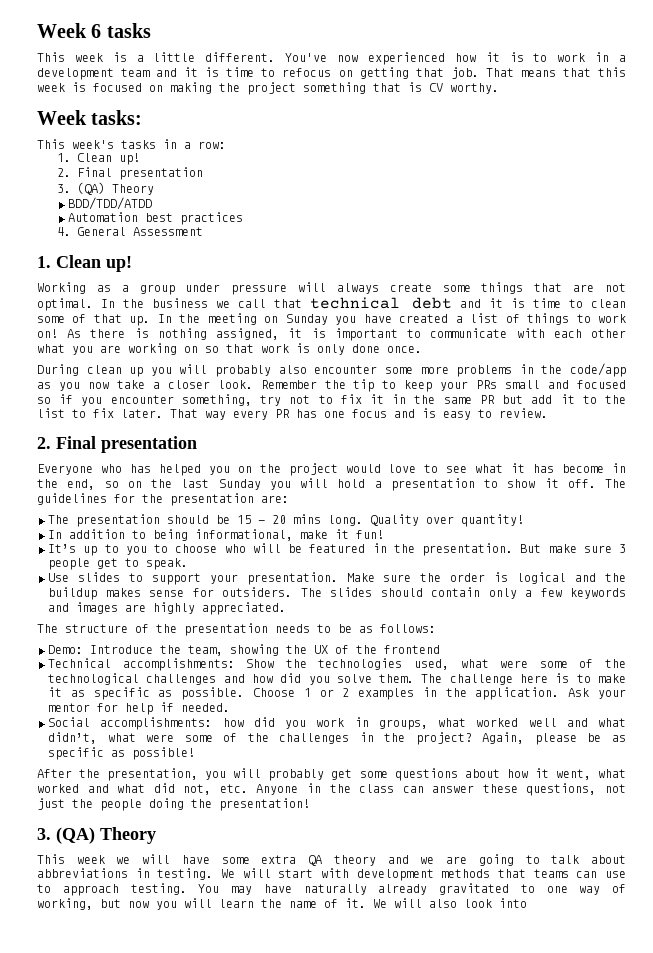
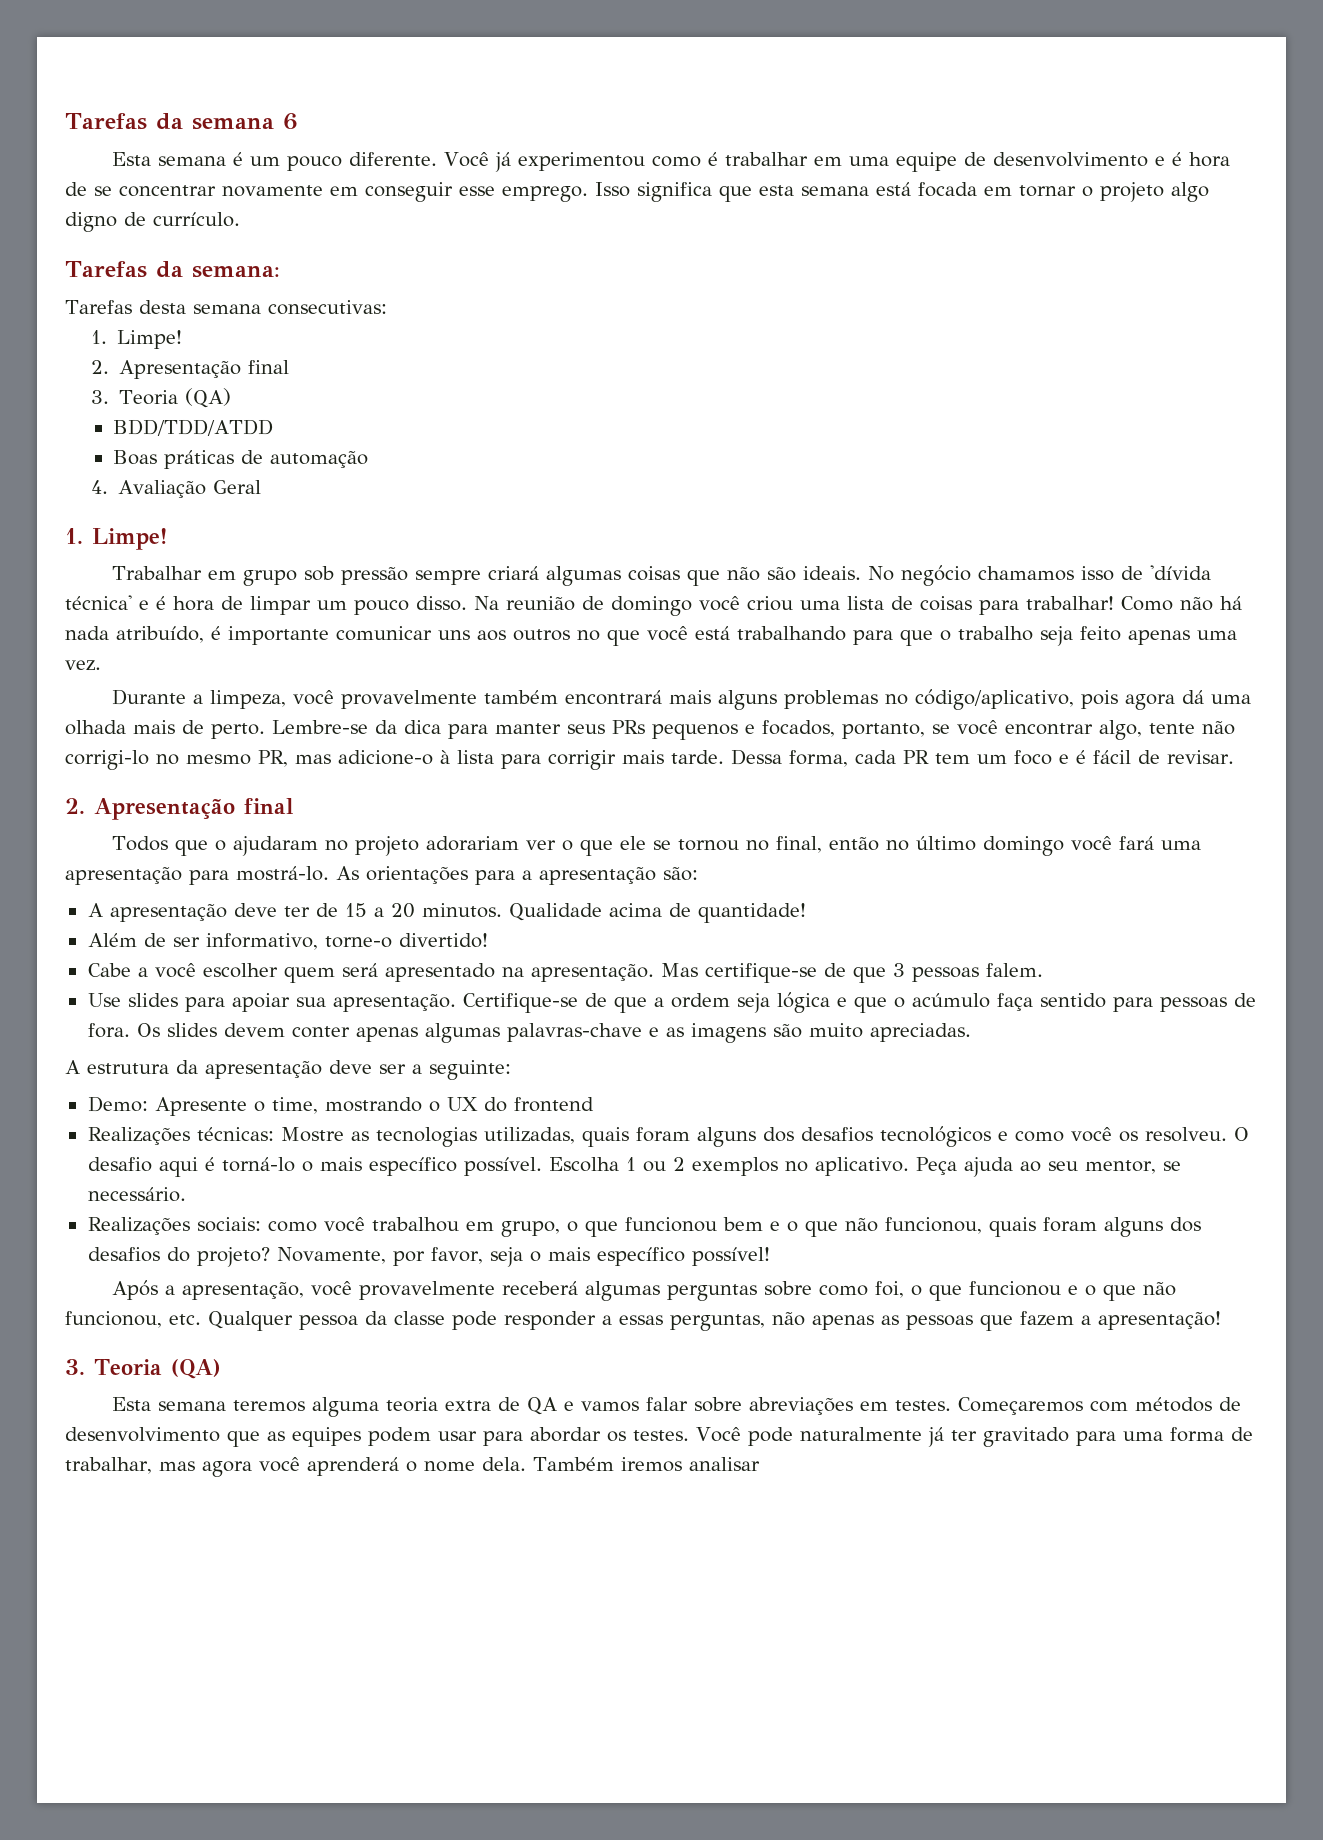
- Week 6 tasks
- This week is a little different. You've now experienced how it is to work in a development team and it is time to refocus on getting that job. That means that this week is focused on making the project something that is CV worthy.
- Week tasks:
- This week's tasks in a row:
- 1. Clean up!
- 2. Final presentation
- 3. (QA) Theory
+ Tarefas da semana 6
+ Esta semana é um pouco diferente. Você já experimentou como é trabalhar em uma equipe de desenvolvimento e é hora de se concentrar novamente em conseguir esse emprego. Isso significa que esta semana está focada em tornar o projeto algo digno de currículo.
+ Tarefas da semana:
+ Tarefas desta semana consecutivas:
+ 1. Limpe!
+ 2. Apresentação final
+ 3. Teoria (QA)
- Automation best practices
+ Boas práticas de automação
- 4. General Assessment
- 1. Clean up!
- Working as a group under pressure will always create some things that are not optimal. In the business we call that technical debt and it is time to clean some of that up. In the meeting on Sunday you have created a list of things to work on! As there is nothing assigned, it is important to communicate with each other what you are working on so that work is only done once.
- During clean up you will probably also encounter some more problems in the code/app as you now take a closer look. Remember the tip to keep your PRs small and focused so if you encounter something, try not to fix it in the same PR but add it to the list to fix later. That way every PR has one focus and is easy to review.
- 2. Final presentation
- Everyone who has helped you on the project would love to see what it has become in the end, so on the last Sunday you will hold a presentation to show it off. The guidelines for the presentation are:
- The presentation should be 15 - 20 mins long. Quality over quantity!
- In addition to being informational, make it fun!
- It’s up to you to choose who will be featured in the presentation. But make sure 3 people get to speak.
- Use slides to support your presentation. Make sure the order is logical and the buildup makes sense for outsiders. The slides should contain only a few keywords and images are highly appreciated.
- The structure of the presentation needs to be as follows:
- Demo: Introduce the team, showing the UX of the frontend
- Technical accomplishments: Show the technologies used, what were some of the technological challenges and how did you solve them. The challenge here is to make it as specific as possible. Choose 1 or 2 examples in the application. Ask your mentor for help if needed.
- Social accomplishments: how did you work in groups, what worked well and what didn’t, what were some of the challenges in the project? Again, please be as specific as possible!
- After the presentation, you will probably get some questions about how it went, what worked and what did not, etc. Anyone in the class can answer these questions, not just the people doing the presentation!
- 3. (QA) Theory
- This week we will have some extra QA theory and we are going to talk about abbreviations in testing. We will start with development methods that teams can use to approach testing. You may have naturally already gravitated to one way of working, but now you will learn the name of it. We will also look into
+ 4. Avaliação Geral
+ 1. Limpe!
+ Trabalhar em grupo sob pressão sempre criará algumas coisas que não são ideais. No negócio chamamos isso de 'dívida técnica' e é hora de limpar um pouco disso. Na reunião de domingo você criou uma lista de coisas para trabalhar! Como não há nada atribuído, é importante comunicar uns aos outros no que você está trabalhando para que o trabalho seja feito apenas uma vez.
+ Durante a limpeza, você provavelmente também encontrará mais alguns problemas no código/aplicativo, pois agora dá uma olhada mais de perto. Lembre-se da dica para manter seus PRs pequenos e focados, portanto, se você encontrar algo, tente não corrigi-lo no mesmo PR, mas adicione-o à lista para corrigir mais tarde. Dessa forma, cada PR tem um foco e é fácil de revisar.
+ 2. Apresentação final
+ Todos que o ajudaram no projeto adorariam ver o que ele se tornou no final, então no último domingo você fará uma apresentação para mostrá-lo. As orientações para a apresentação são:
+ A apresentação deve ter de 15 a 20 minutos. Qualidade acima de quantidade!
+ Além de ser informativo, torne-o divertido!
+ Cabe a você escolher quem será apresentado na apresentação. Mas certifique-se de que 3 pessoas falem.
+ Use slides para apoiar sua apresentação. Certifique-se de que a ordem seja lógica e que o acúmulo faça sentido para pessoas de fora. Os slides devem conter apenas algumas palavras-chave e as imagens são muito apreciadas.
+ A estrutura da apresentação deve ser a seguinte:
+ Demo: Apresente o time, mostrando o UX do frontend
+ Realizações técnicas: Mostre as tecnologias utilizadas, quais foram alguns dos desafios tecnológicos e como você os resolveu. O desafio aqui é torná-lo o mais específico possível. Escolha 1 ou 2 exemplos no aplicativo. Peça ajuda ao seu mentor, se necessário.
+ Realizações sociais: como você trabalhou em grupo, o que funcionou bem e o que não funcionou, quais foram alguns dos desafios do projeto? Novamente, por favor, seja o mais específico possível!
+ Após a apresentação, você provavelmente receberá algumas perguntas sobre como foi, o que funcionou e o que não funcionou, etc. Qualquer pessoa da classe pode responder a essas perguntas, não apenas as pessoas que fazem a apresentação!
+ 3. Teoria (QA)
+ Esta semana teremos alguma teoria extra de QA e vamos falar sobre abreviações em testes. Começaremos com métodos de desenvolvimento que as equipes podem usar para abordar os testes. Você pode naturalmente já ter gravitado para uma forma de trabalhar, mas agora você aprenderá o nome dela. Também iremos analisar

